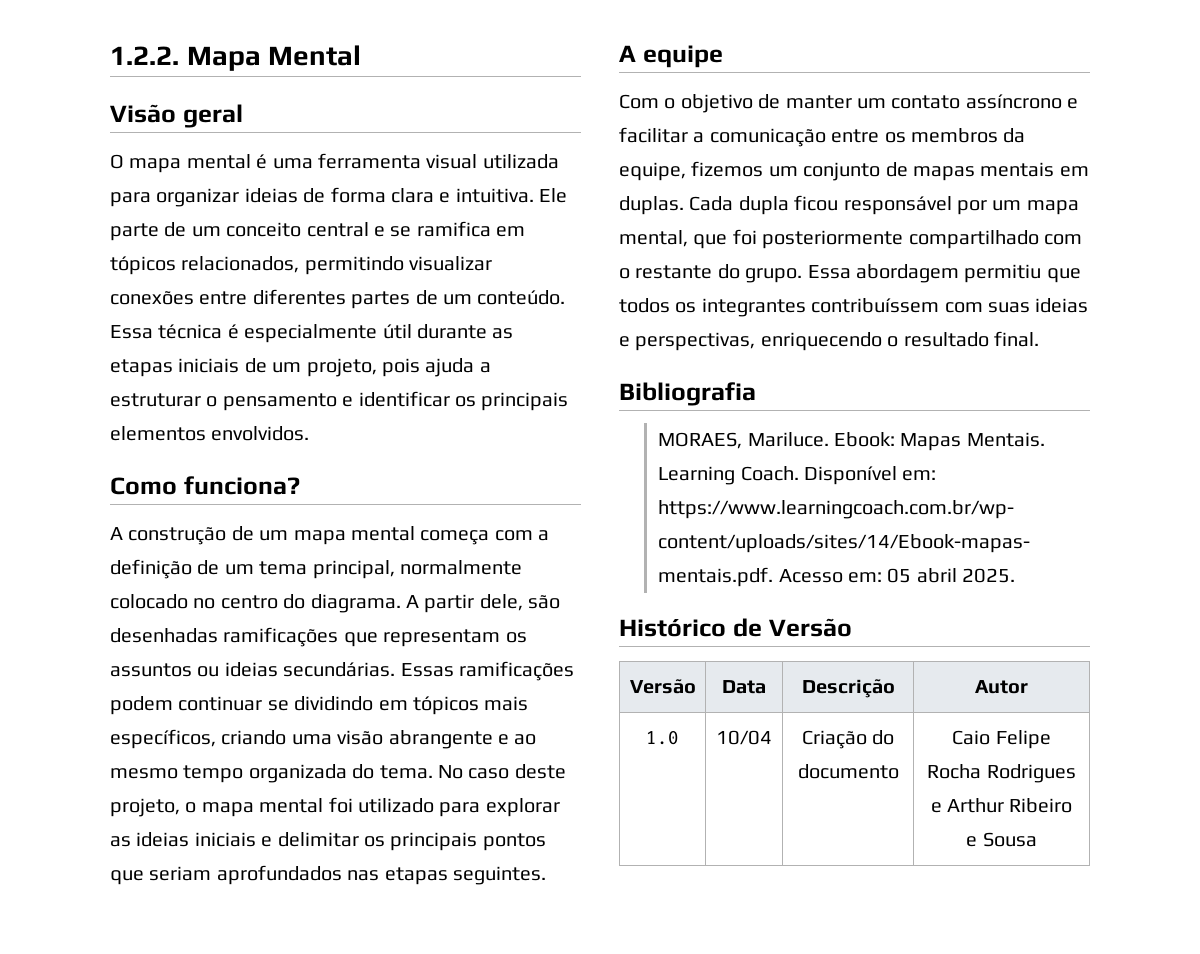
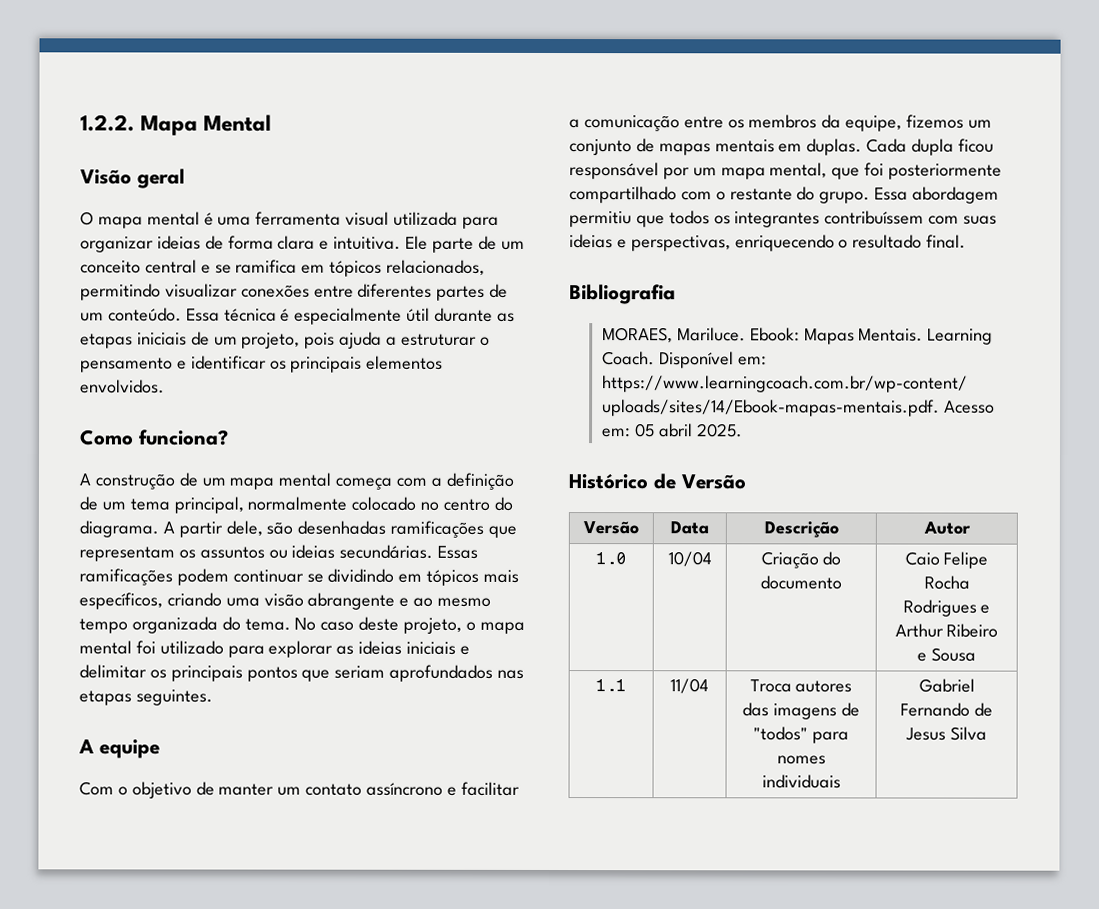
+ 1.1 | 11/04 | Troca autores das imagens de "todos" para nomes individuais | Gabriel Fernando de Jesus Silva

